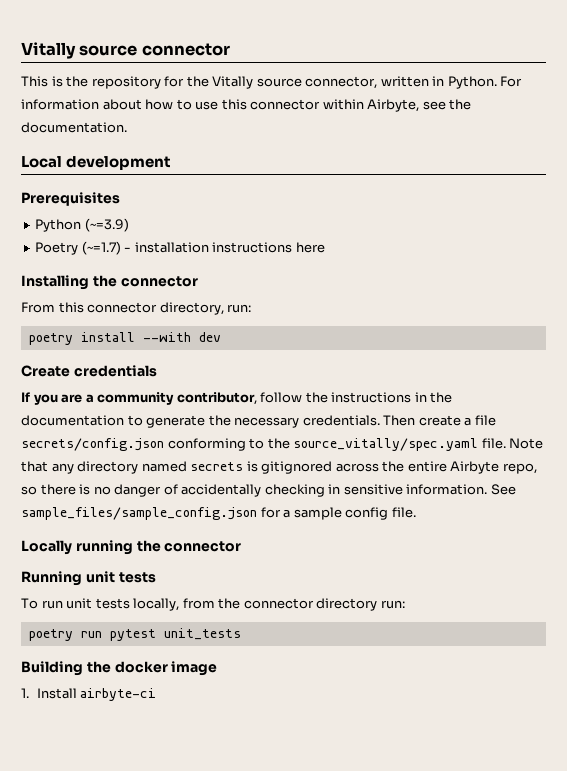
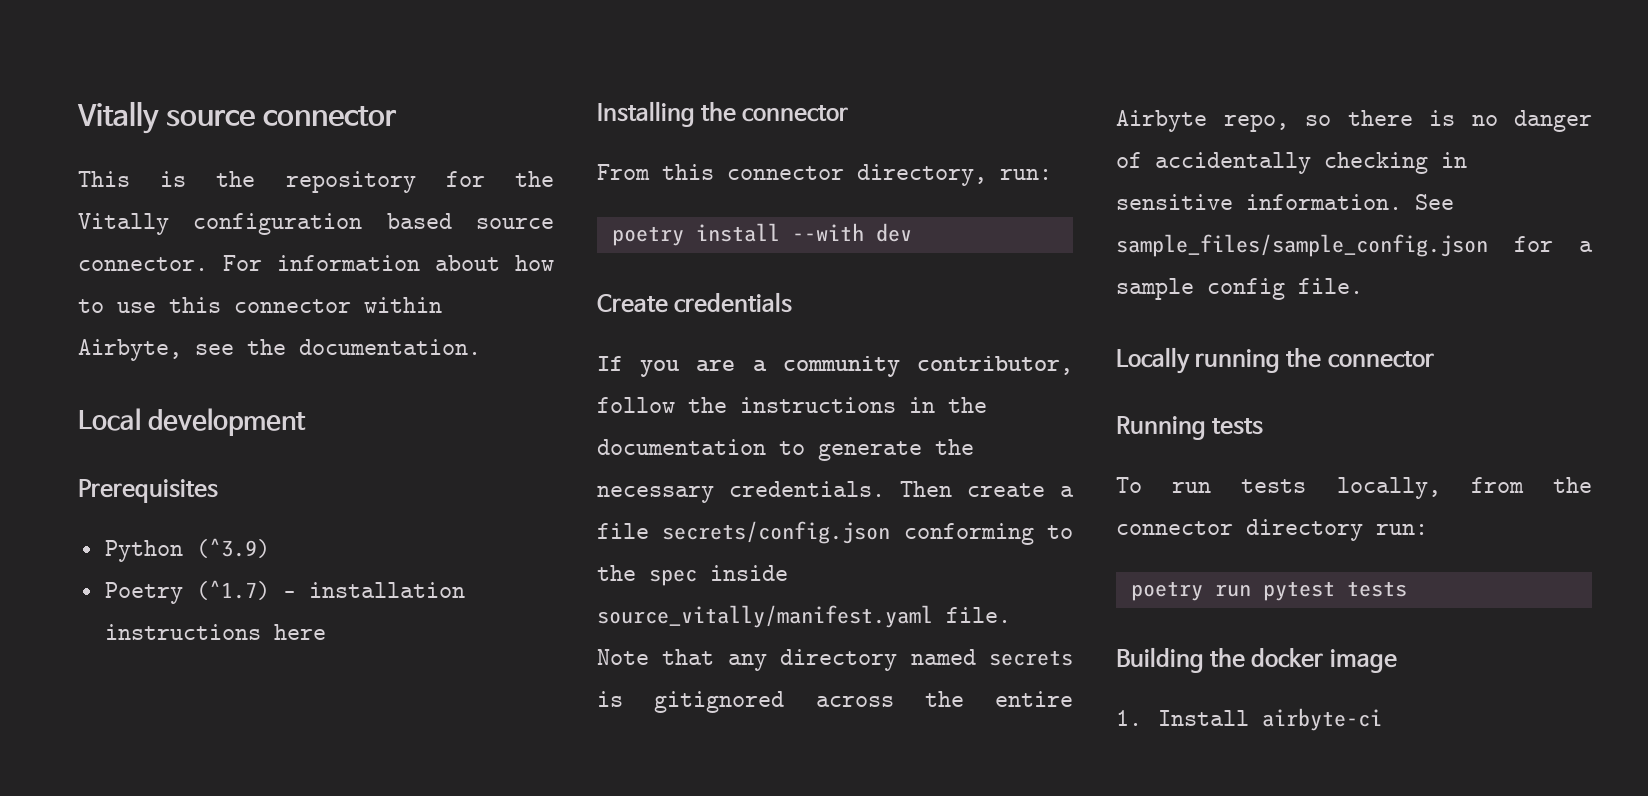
- This is the repository for the Vitally source connector, written in Python.
+ This is the repository for the Vitally configuration based source connector.
- Python (~=3.9)
+ Python (^3.9)
- Poetry (~=1.7) - installation instructions here
+ Poetry (^1.7) - installation instructions here
- Then create a file secrets/config.json conforming to the source_vitally/spec.yaml file.
+ Then create a file secrets/config.json conforming to the spec inside source_vitally/manifest.yaml file.
- Running unit tests
+ Running tests
- To run unit tests locally, from the connector directory run:
+ To run tests locally, from the connector directory run:
- poetry run pytest unit_tests
+ poetry run pytest tests

